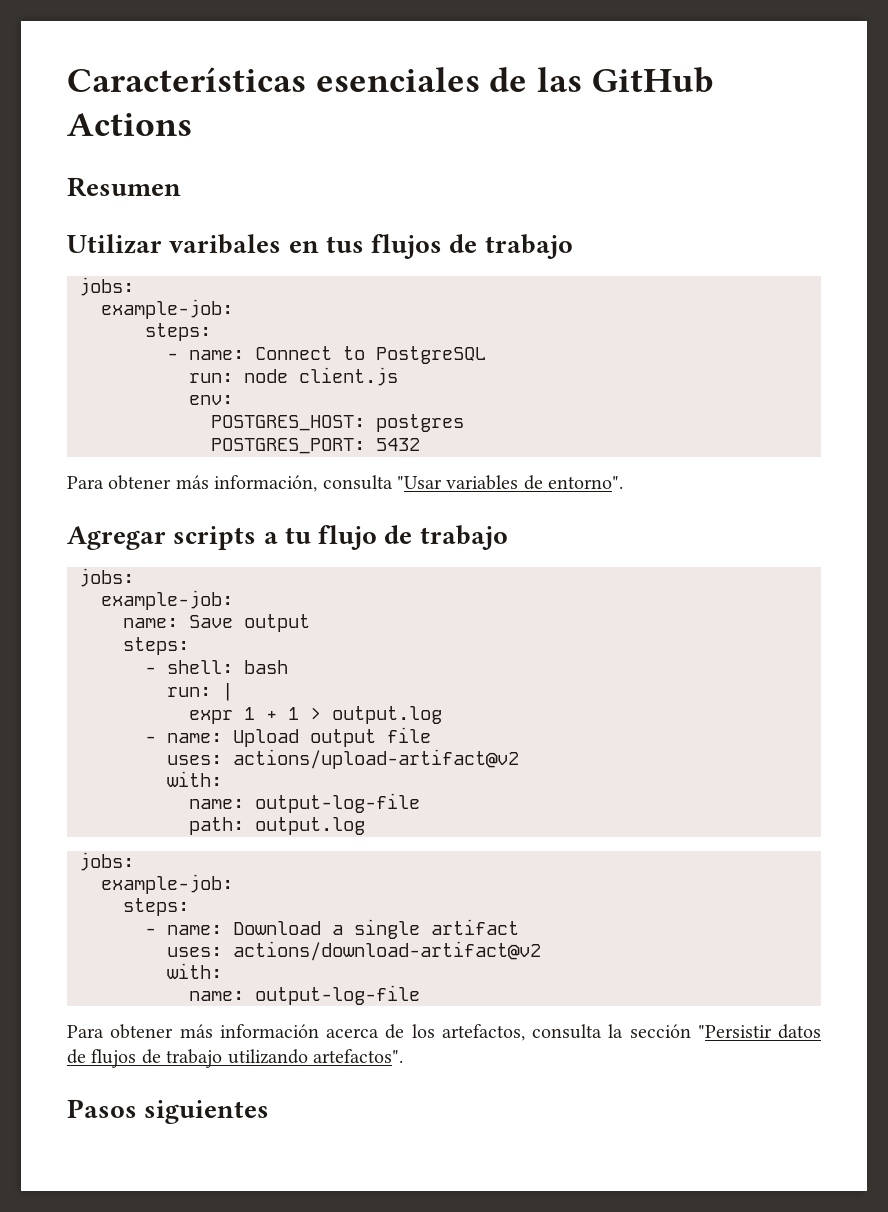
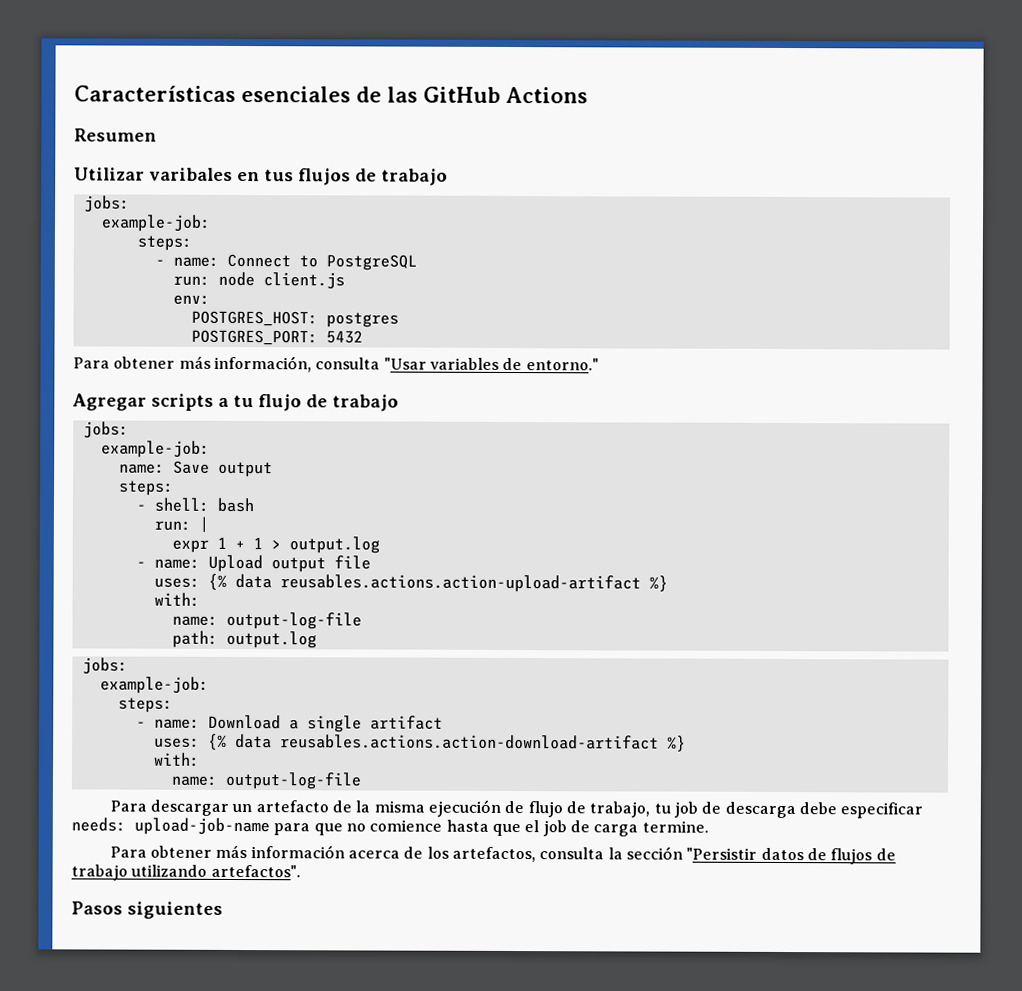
- Para obtener más información, consulta "Usar variables de entorno".
+ Para obtener más información, consulta "Usar variables de entorno."
- uses: actions/upload-artifact@v2
+ uses: {% data reusables.actions.action-upload-artifact %}
- uses: actions/download-artifact@v2
+ uses: {% data reusables.actions.action-download-artifact %}
  with:
  name: output-log-file
+ Para descargar un artefacto de la misma ejecución de flujo de trabajo, tu job de descarga debe especificar needs: upload-job-name para que no comience hasta que el job de carga termine.

